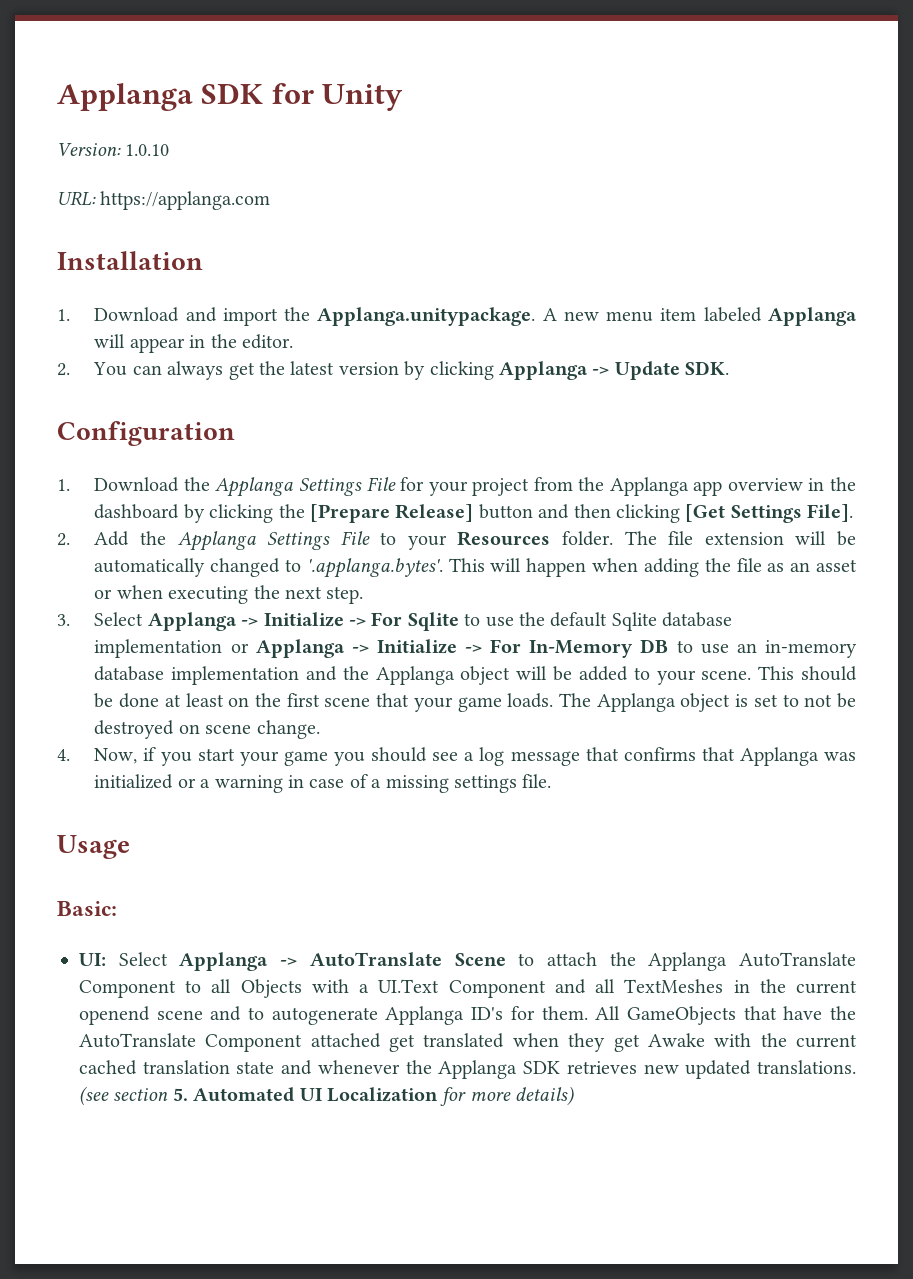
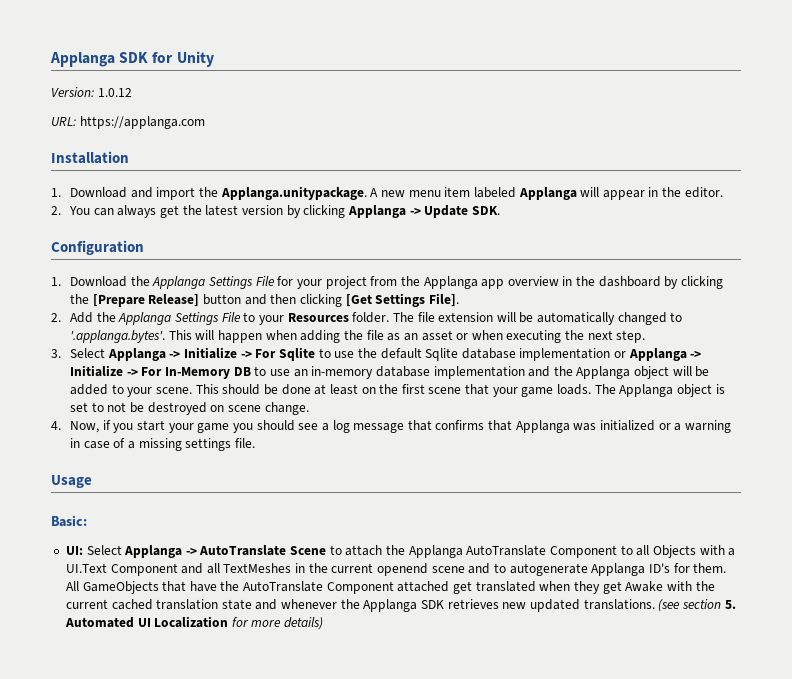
- Version: 1.0.10
+ Version: 1.0.12

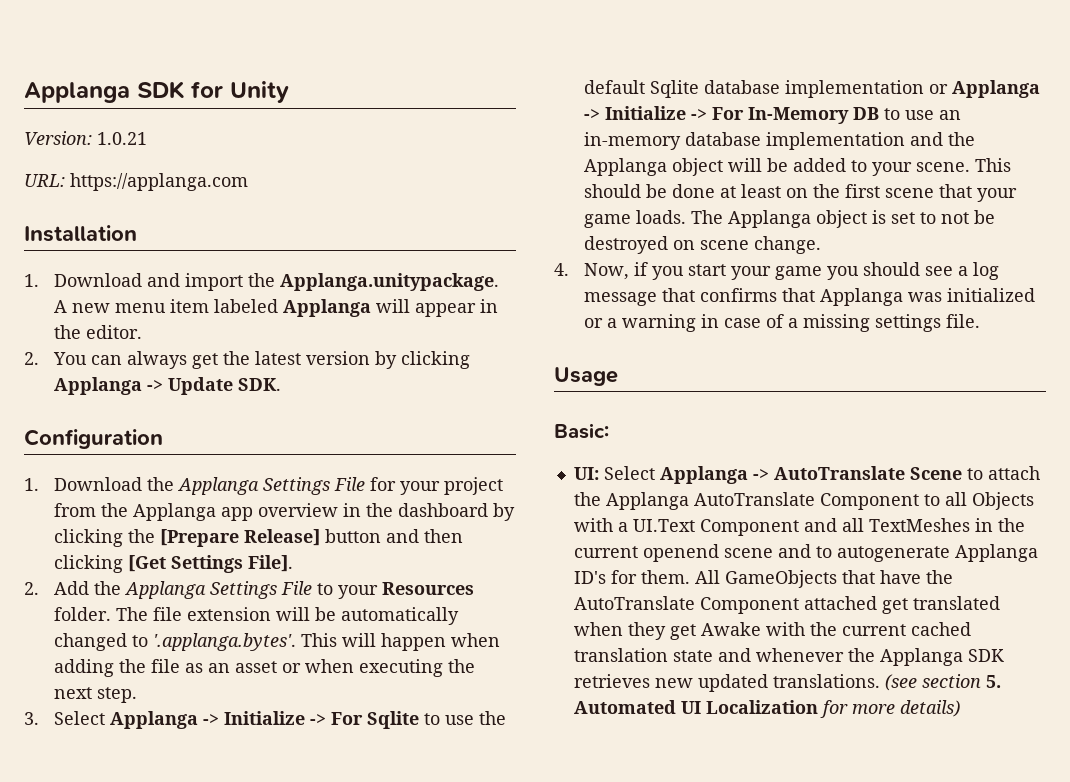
- Version: 1.0.12
+ Version: 1.0.21

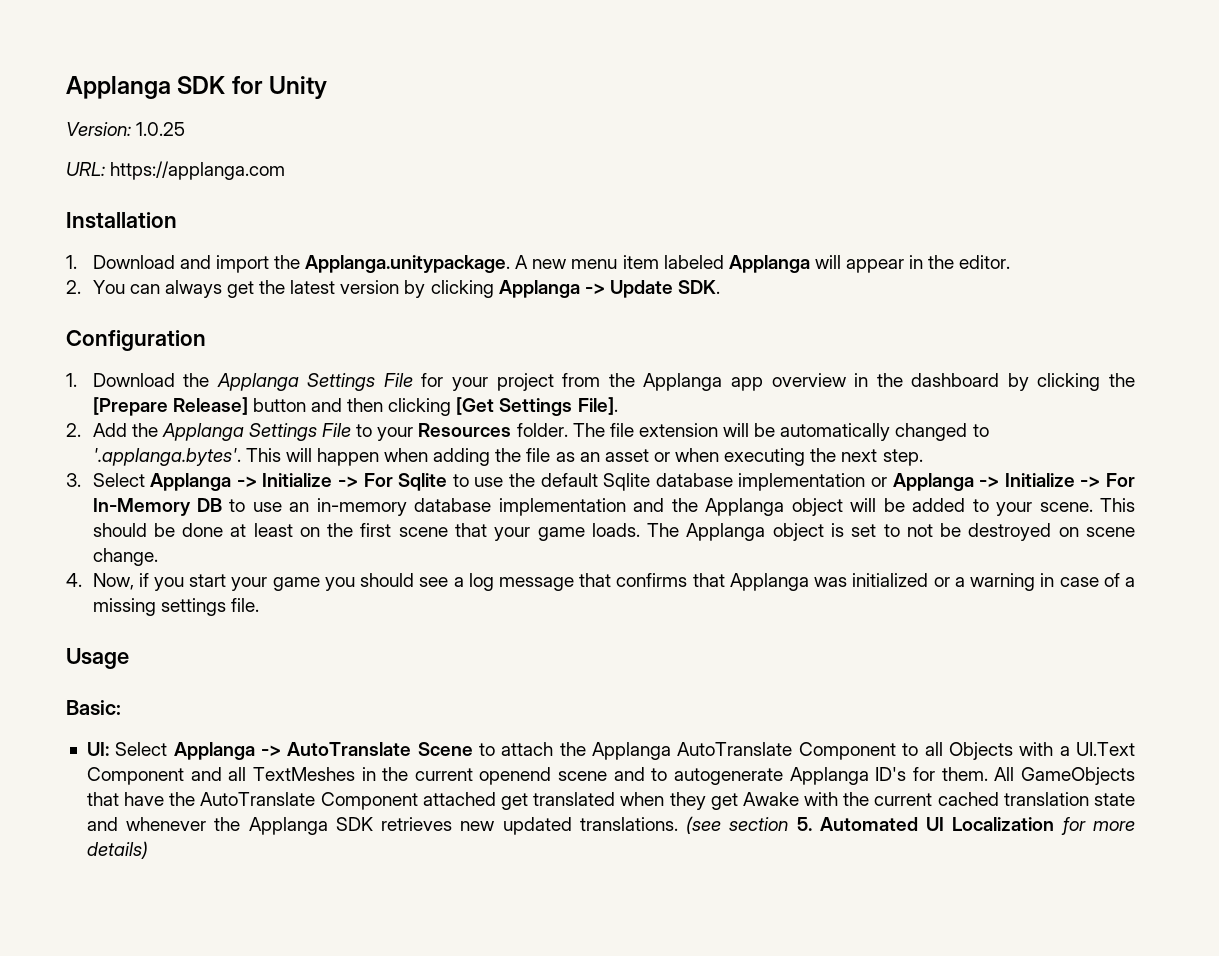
- Version: 1.0.21
+ Version: 1.0.25

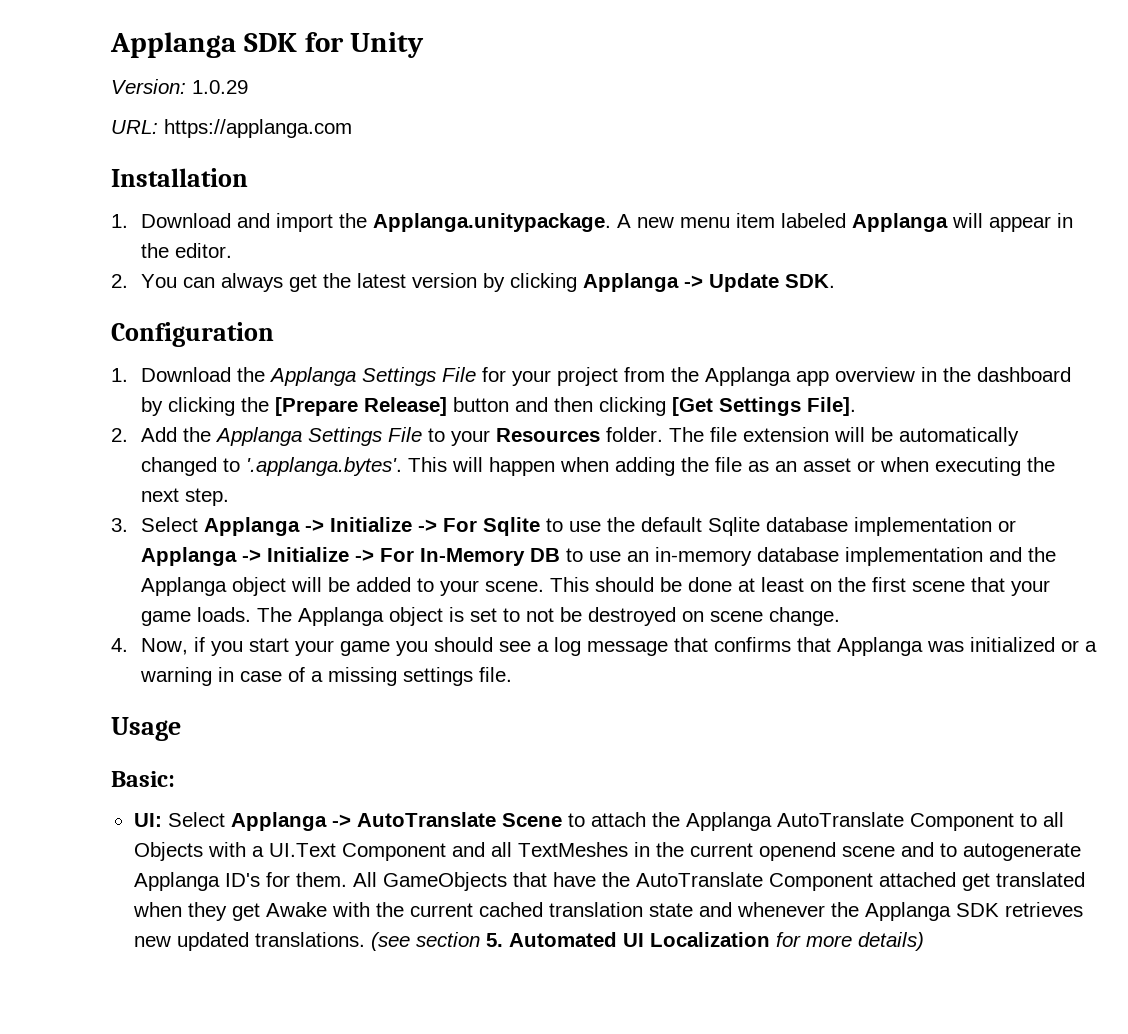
- Version: 1.0.25
+ Version: 1.0.29

